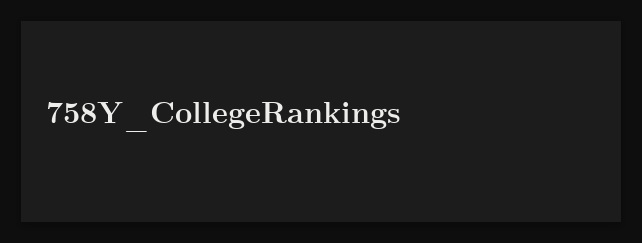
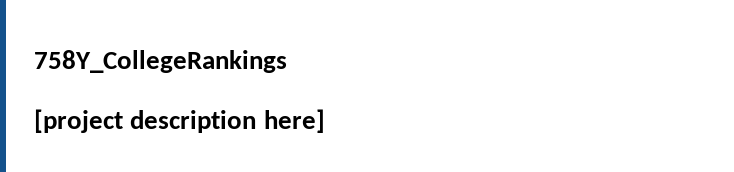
+ [project description here]

